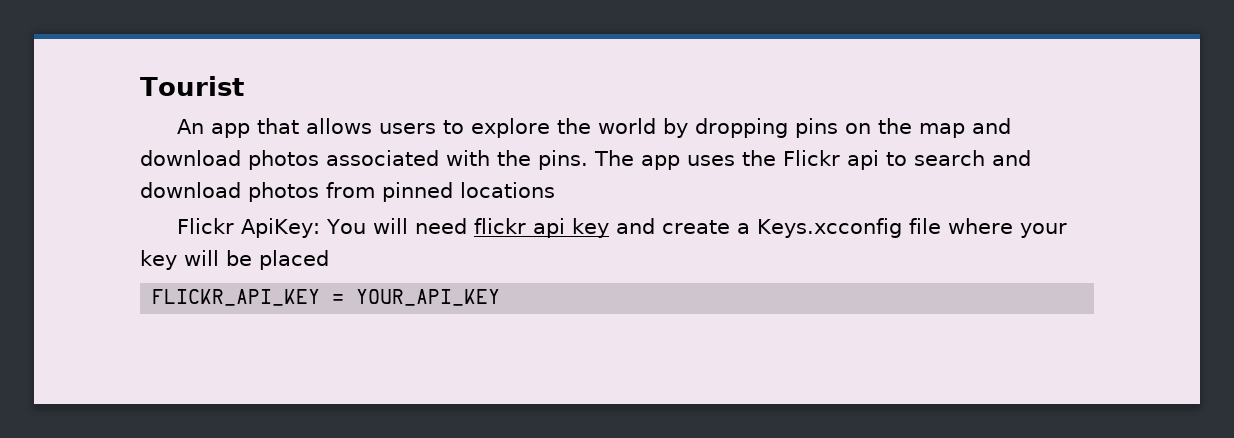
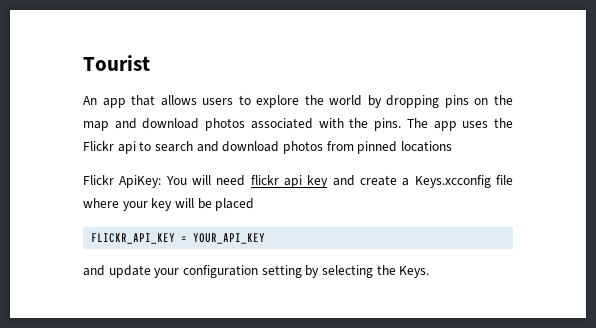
+ and update your configuration setting by selecting the Keys.

